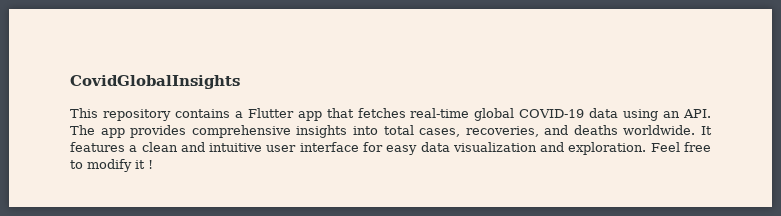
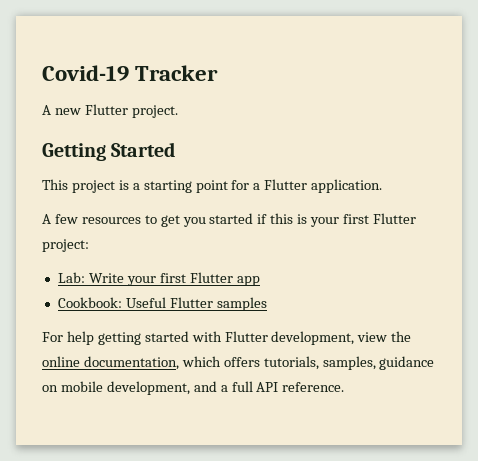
- CovidGlobalInsights
- This repository contains a Flutter app that fetches real-time global COVID-19 data using an API. The app provides comprehensive insights into total cases, recoveries, and deaths worldwide. It features a clean and intuitive user interface for easy data visualization and exploration. Feel free to modify it !
+ Covid-19 Tracker
+ A new Flutter project.
+ Getting Started
+ This project is a starting point for a Flutter application.
+ A few resources to get you started if this is your first Flutter project:
+ Lab: Write your first Flutter app
+ Cookbook: Useful Flutter samples
+ For help getting started with Flutter development, view the online documentation, which offers tutorials, samples, guidance on mobile development, and a full API reference.

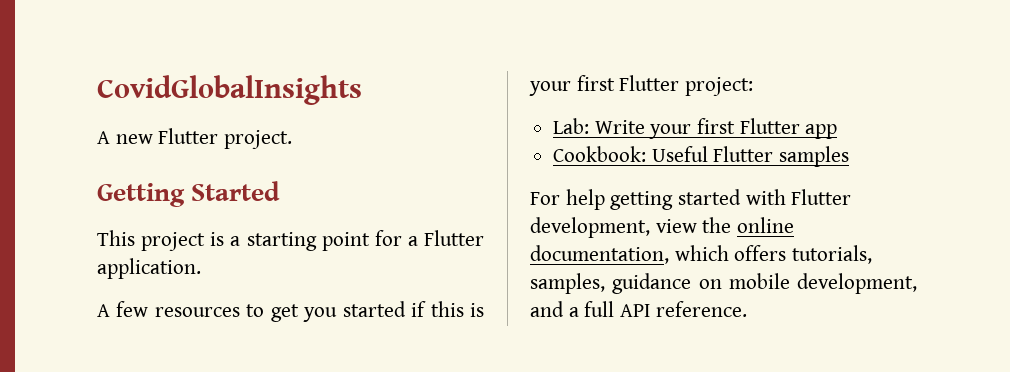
- Covid-19 Tracker
+ CovidGlobalInsights

